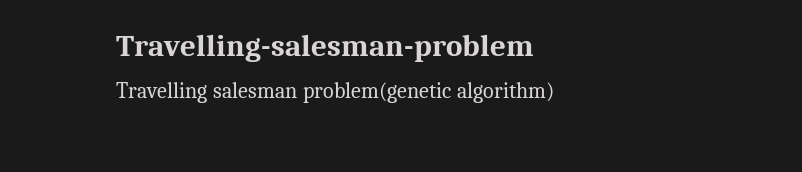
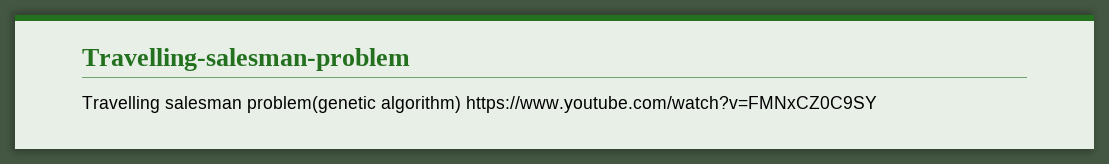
- Travelling salesman problem(genetic algorithm)
+ Travelling salesman problem(genetic algorithm) https://www.youtube.com/watch?v=FMNxCZ0C9SY

